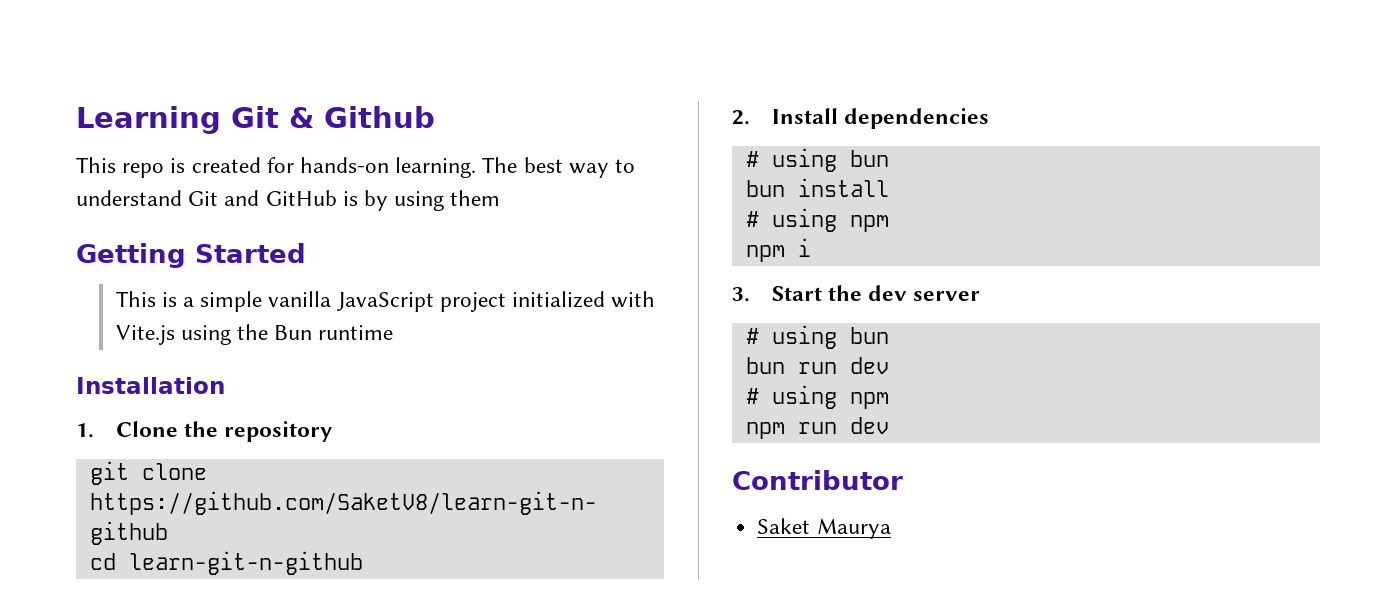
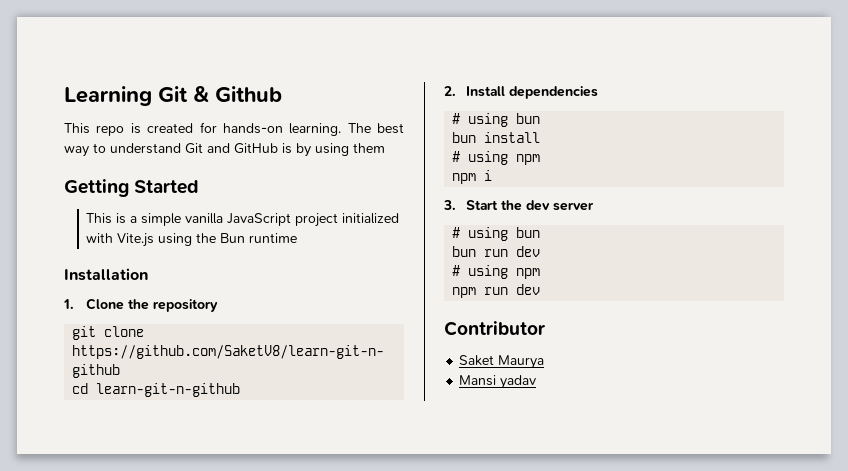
+ Mansi yadav

